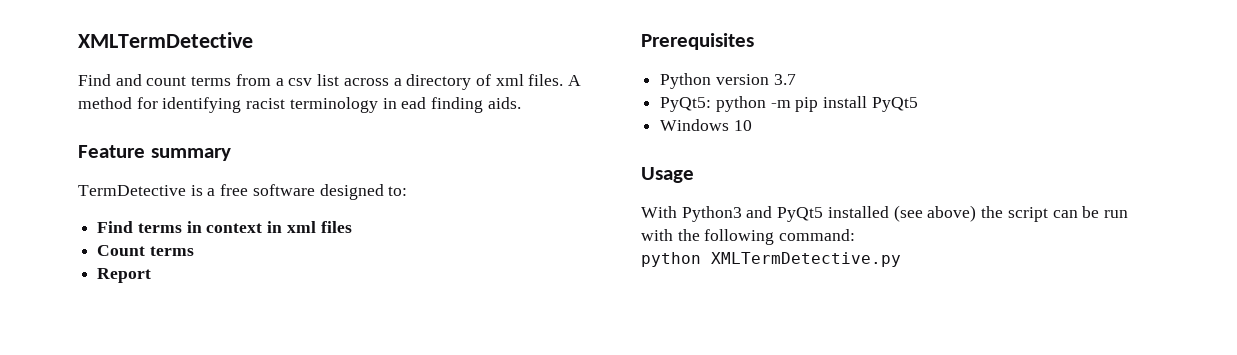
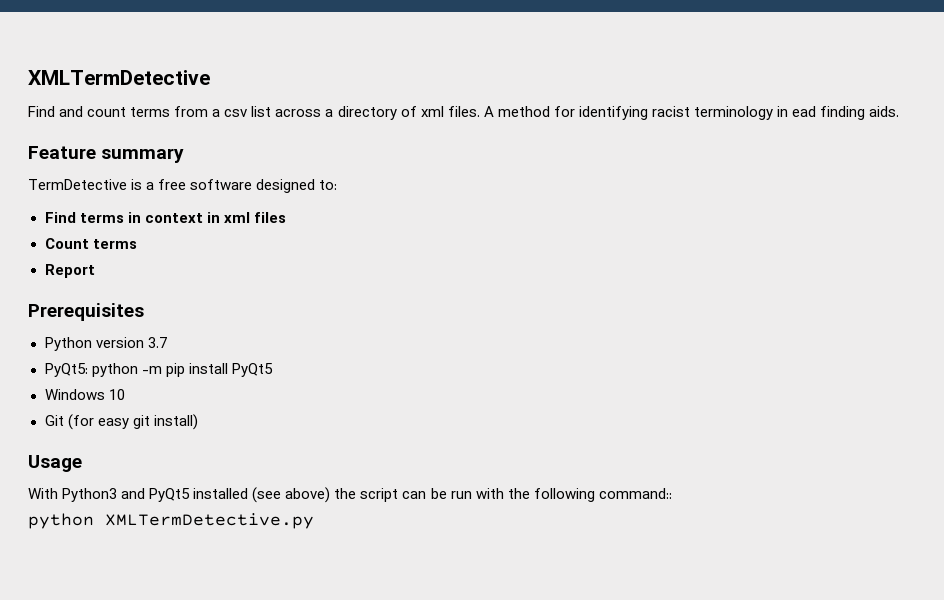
+ Git (for easy git install)
- With Python3 and PyQt5 installed (see above) the script can be run with the following command:
+ With Python3 and PyQt5 installed (see above) the script can be run with the following command::

